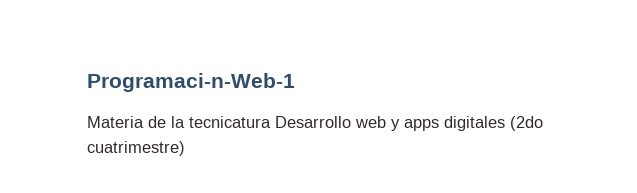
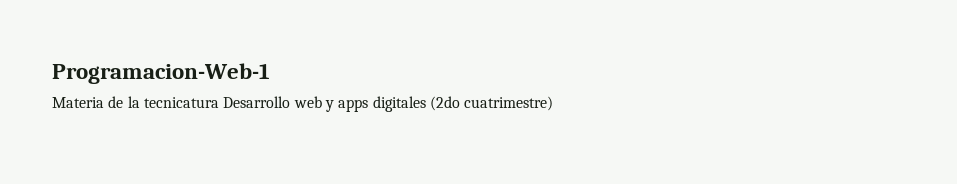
- Programaci-n-Web-1
+ Programacion-Web-1

